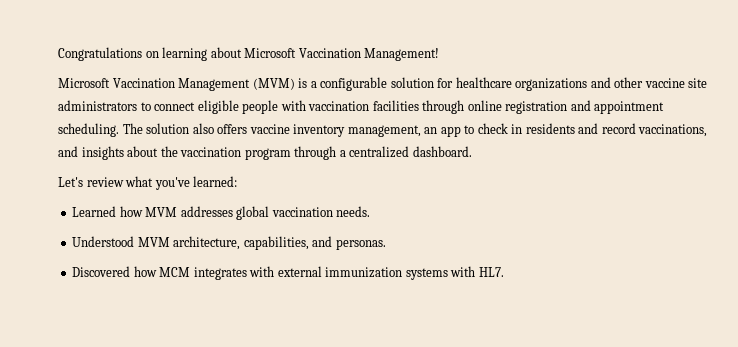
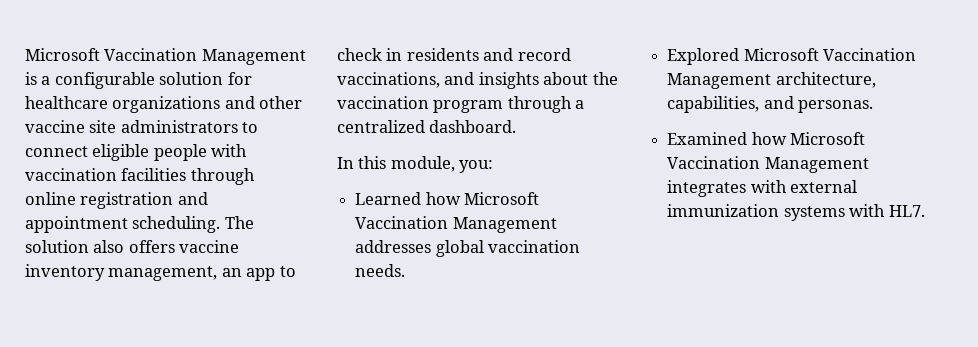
- Congratulations on learning about Microsoft Vaccination Management!
- Microsoft Vaccination Management (MVM) is a configurable solution for healthcare organizations and other vaccine site administrators to connect eligible people with vaccination facilities through online registration and appointment scheduling.
+ Microsoft Vaccination Management is a configurable solution for healthcare organizations and other vaccine site administrators to connect eligible people with vaccination facilities through online registration and appointment scheduling.
- Let's review what you've learned:
+ In this module, you:
- Learned how MVM addresses global vaccination needs.
+ Learned how Microsoft Vaccination Management addresses global vaccination needs.
- Understood MVM architecture, capabilities, and personas.
+ Explored Microsoft Vaccination Management architecture, capabilities, and personas.
- Discovered how MCM integrates with external immunization systems with HL7.
+ Examined how Microsoft Vaccination Management integrates with external immunization systems with HL7.

